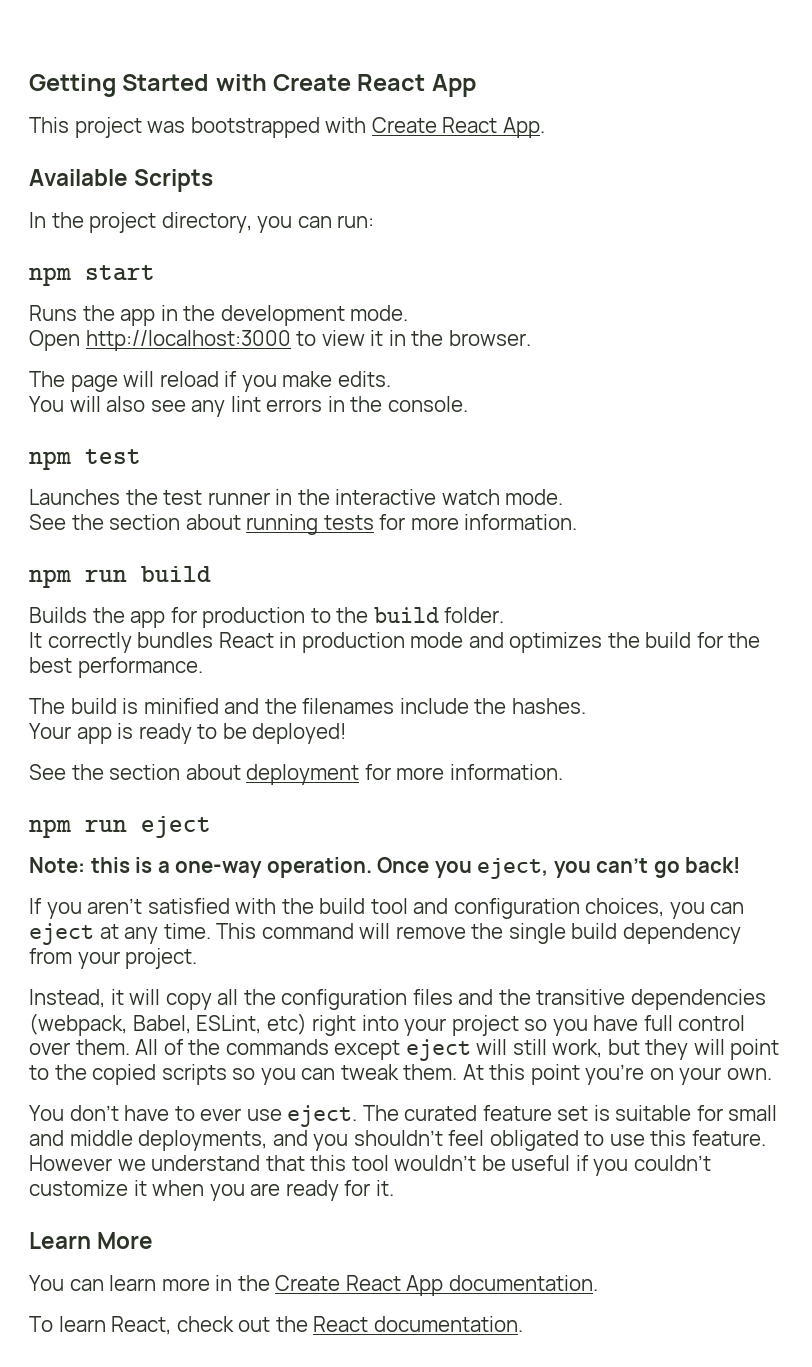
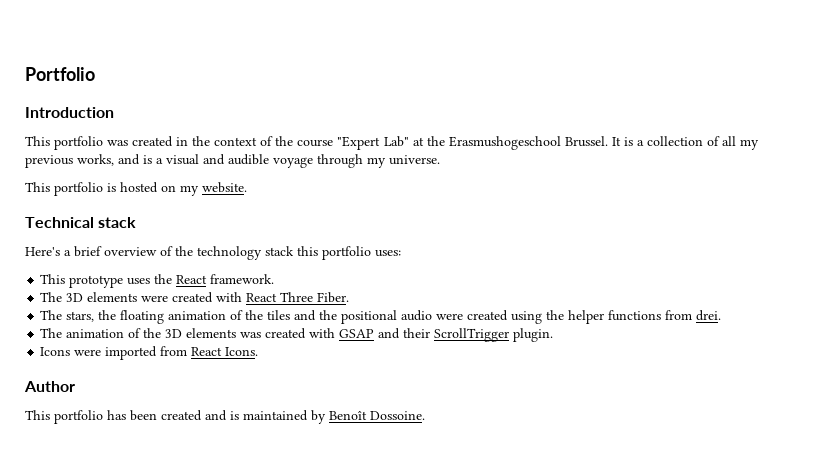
- Getting Started with Create React App
- This project was bootstrapped with Create React App.
- Available Scripts
- In the project directory, you can run:
- npm start
- Runs the app in the development mode.
- Open http://localhost:3000 to view it in the browser.
- The page will reload if you make edits.
- You will also see any lint errors in the console.
- npm test
- Launches the test runner in the interactive watch mode.
- See the section about running tests for more information.
- npm run build
- Builds the app for production to the build folder.
- It correctly bundles React in production mode and optimizes the build for the best performance.
- The build is minified and the filenames include the hashes.
- Your app is ready to be deployed!
- See the section about deployment for more information.
- npm run eject
- Note: this is a one-way operation. Once you eject, you can’t go back!
- If you aren’t satisfied with the build tool and configuration choices, you can eject at any time. This command will remove the single build dependency from your project.
- Instead, it will copy all the configuration files and the transitive dependencies (webpack, Babel, ESLint, etc) right into your project so you have full control over them. All of the commands except eject will still work, but they will point to the copied scripts so you can tweak them. At this point you’re on your own.
- You don’t have to ever use eject. The curated feature set is suitable for small and middle deployments, and you shouldn’t feel obligated to use this feature. However we understand that this tool wouldn’t be useful if you couldn’t customize it when you are ready for it.
- Learn More
- You can learn more in the Create React App documentation.
- To learn React, check out the React documentation.
+ Portfolio
+ Introduction
+ This portfolio was created in the context of the course "Expert Lab" at the Erasmushogeschool Brussel. It is a collection of all my previous works, and is a visual and audible voyage through my universe.
+ This portfolio is hosted on my website.
+ Technical stack
+ Here's a brief overview of the technology stack this portfolio uses:
+ This prototype uses the React framework.
+ The 3D elements were created with React Three Fiber.
+ The stars, the floating animation of the tiles and the positional audio were created using the helper functions from drei.
+ The animation of the 3D elements was created with GSAP and their ScrollTrigger plugin.
+ Icons were imported from React Icons.
+ Author
+ This portfolio has been created and is maintained by Benoît Dossoine.

